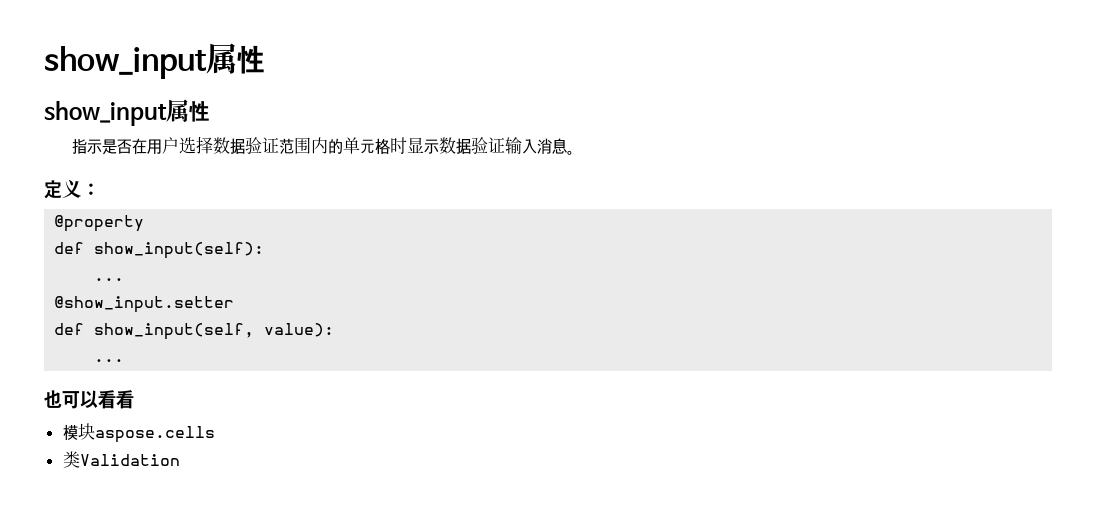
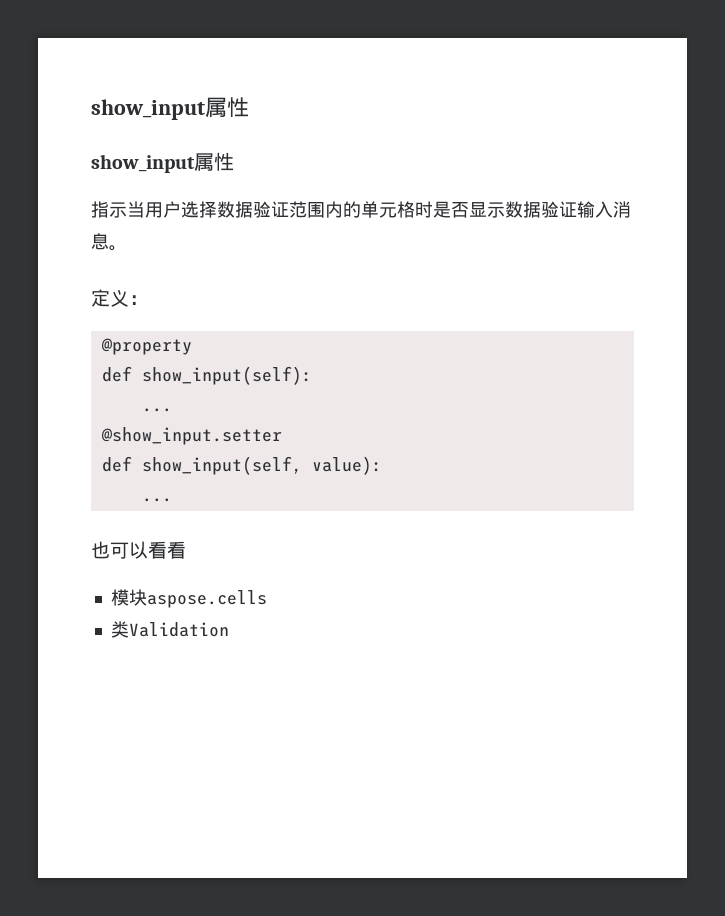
- 指示是否在用户选择数据验证范围内的单元格时显示数据验证输入消息。
+ 指示当用户选择数据验证范围内的单元格时是否显示数据验证输入消息。

